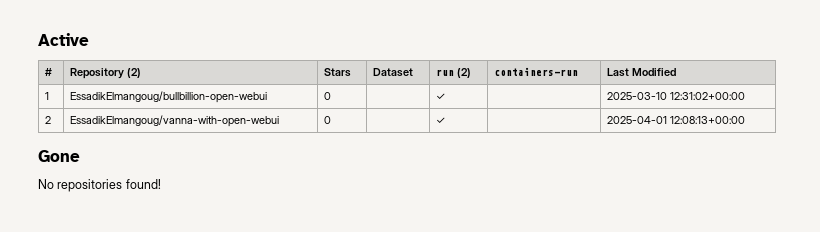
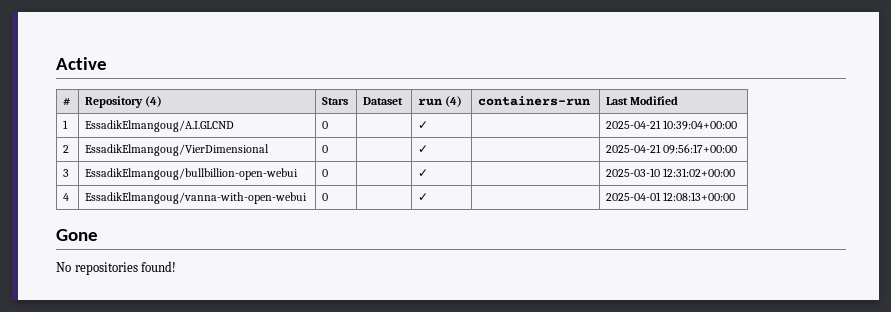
- # | Repository (2) | Stars | Dataset | run (2) | containers-run | Last Modified
+ # | Repository (4) | Stars | Dataset | run (4) | containers-run | Last Modified
- 1 | EssadikElmangoug/bullbillion-open-webui | 0 | | ✓ | | 2025-03-10 12:31:02+00:00
+ 1 | EssadikElmangoug/A.I.GLCND | 0 | | ✓ | | 2025-04-21 10:39:04+00:00
+ 2 | EssadikElmangoug/VierDimensional | 0 | | ✓ | | 2025-04-21 09:56:17+00:00
+ 3 | EssadikElmangoug/bullbillion-open-webui | 0 | | ✓ | | 2025-03-10 12:31:02+00:00
- 2 | EssadikElmangoug/vanna-with-open-webui | 0 | | ✓ | | 2025-04-01 12:08:13+00:00
+ 4 | EssadikElmangoug/vanna-with-open-webui | 0 | | ✓ | | 2025-04-01 12:08:13+00:00

